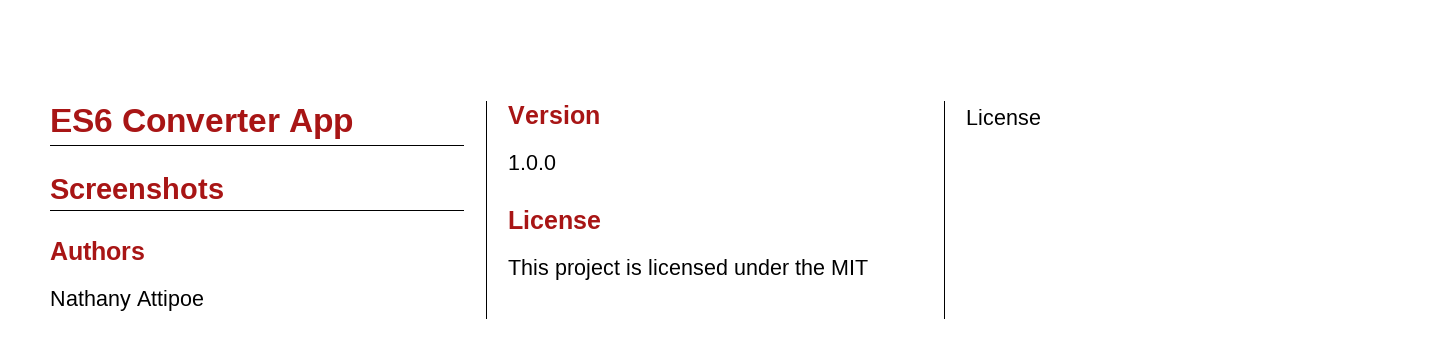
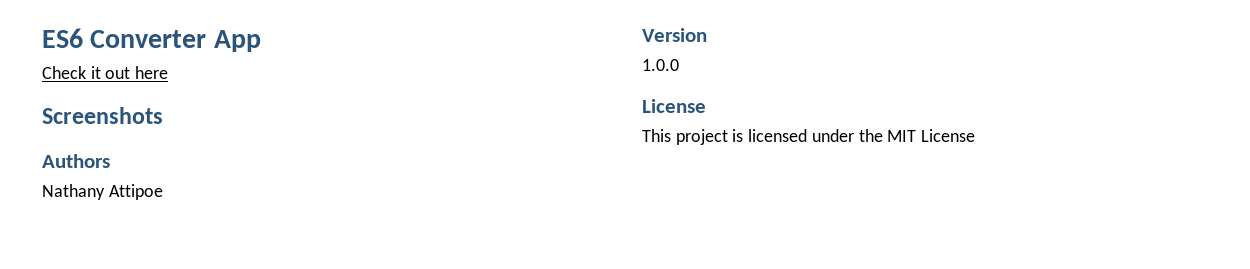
+ Check it out here

